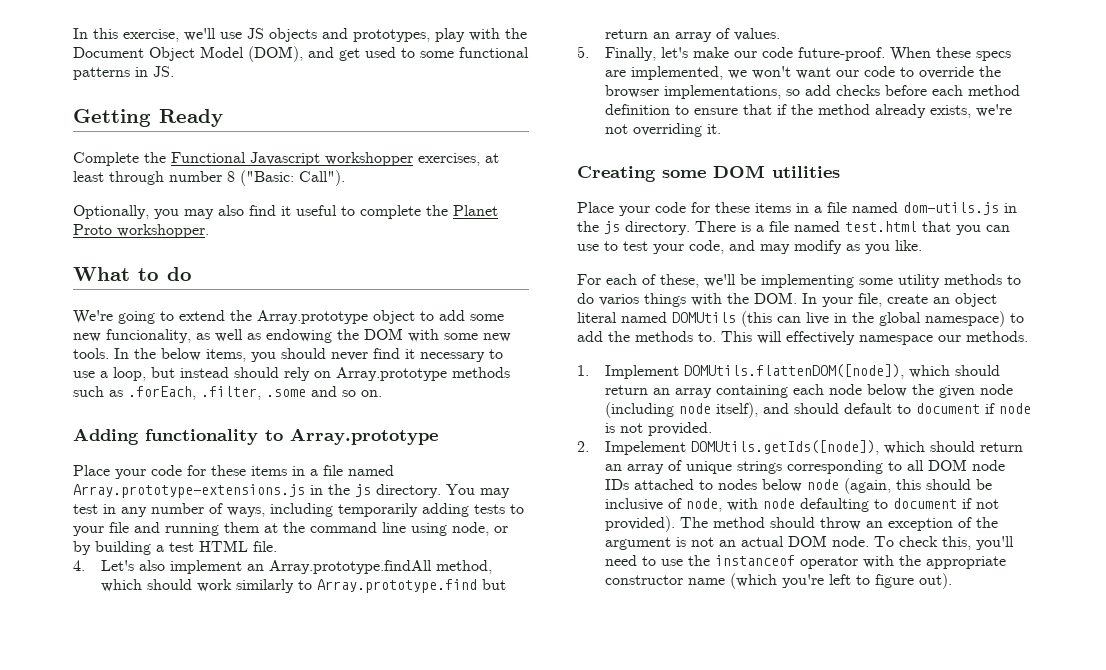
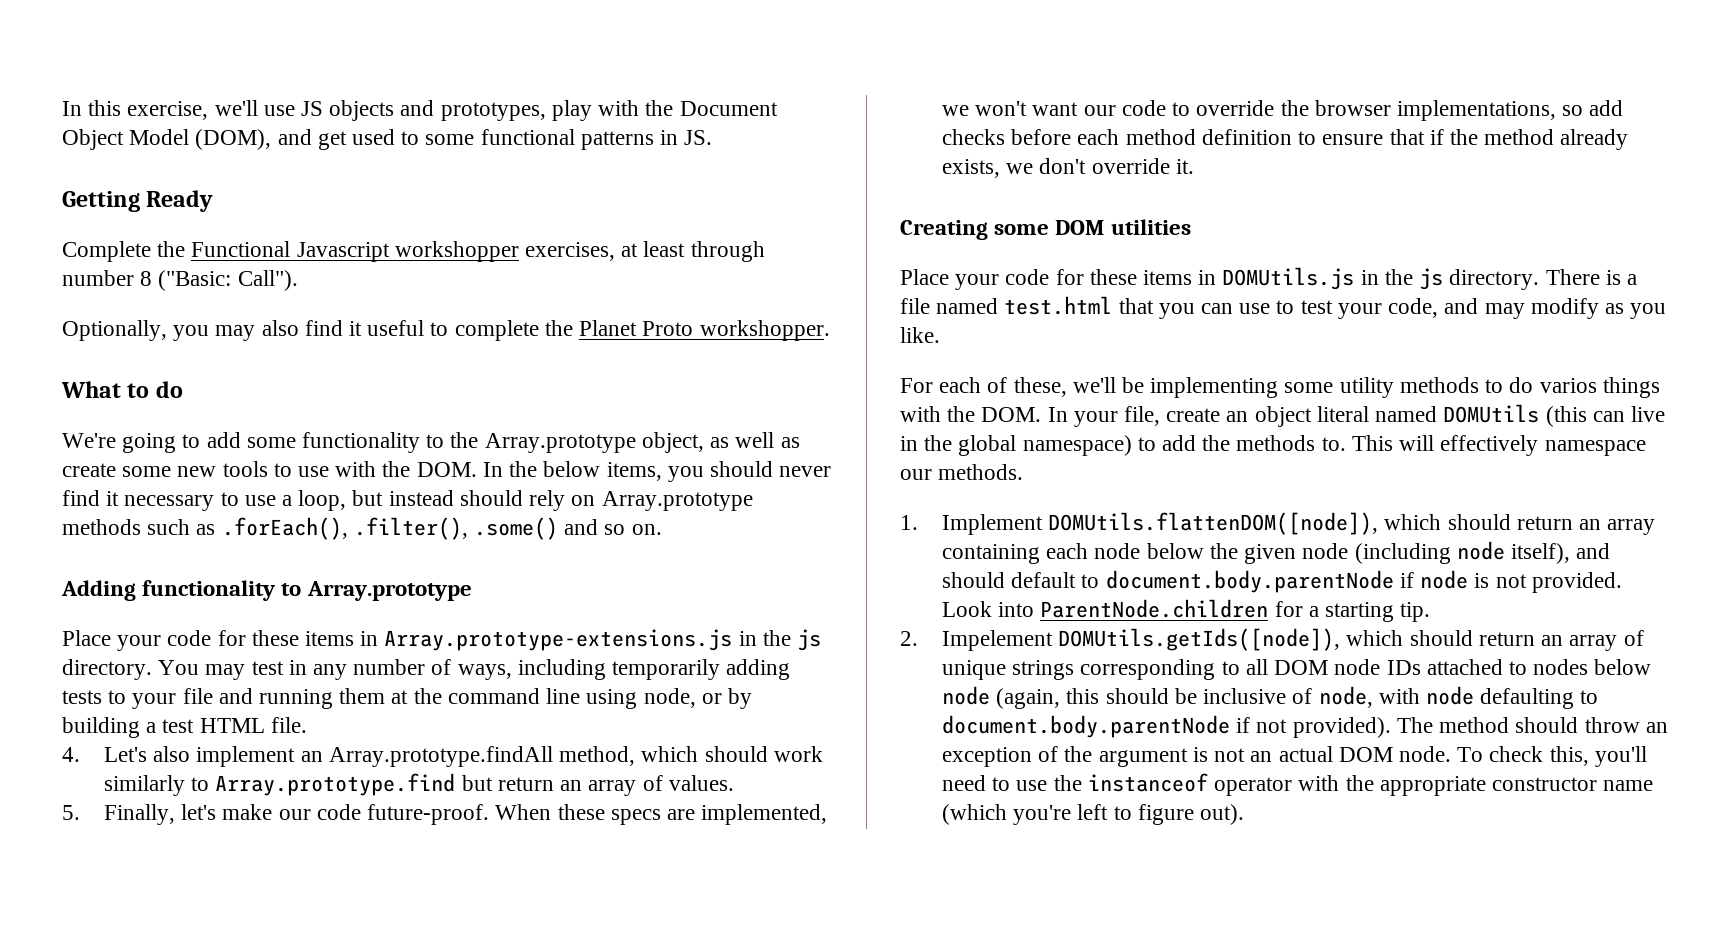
- We're going to extend the Array.prototype object to add some new funcionality, as well as endowing the DOM with some new tools. In the below items, you should never find it necessary to use a loop, but instead should rely on Array.prototype methods such as .forEach, .filter, .some and so on.
+ We're going to add some functionality to the Array.prototype object, as well as create some new tools to use with the DOM. In the below items, you should never find it necessary to use a loop, but instead should rely on Array.prototype methods such as .forEach(), .filter(), .some() and so on.
- Place your code for these items in a file named Array.prototype-extensions.js in the js directory.
+ Place your code for these items in Array.prototype-extensions.js in the js directory.
- When these specs are implemented, we won't want our code to override the browser implementations, so add checks before each method definition to ensure that if the method already exists, we're not overriding it.
+ When these specs are implemented, we won't want our code to override the browser implementations, so add checks before each method definition to ensure that if the method already exists, we don't override it.
- Place your code for these items in a file named dom-utils.js in the js directory.
+ Place your code for these items in DOMUtils.js in the js directory.
- 1. Implement DOMUtils.flattenDOM([node]), which should return an array containing each node below the given node (including node itself), and should default to document if node is not provided.
+ 1. Implement DOMUtils.flattenDOM([node]), which should return an array containing each node below the given node (including node itself), and should default to document.body.parentNode if node is not provided. Look into ParentNode.children for a starting tip.
- 2. Impelement DOMUtils.getIds([node]), which should return an array of unique strings corresponding to all DOM node IDs attached to nodes below node (again, this should be inclusive of node, with node defaulting to document if not provided).
+ 2. Impelement DOMUtils.getIds([node]), which should return an array of unique strings corresponding to all DOM node IDs attached to nodes below node (again, this should be inclusive of node, with node defaulting to document.body.parentNode if not provided).

